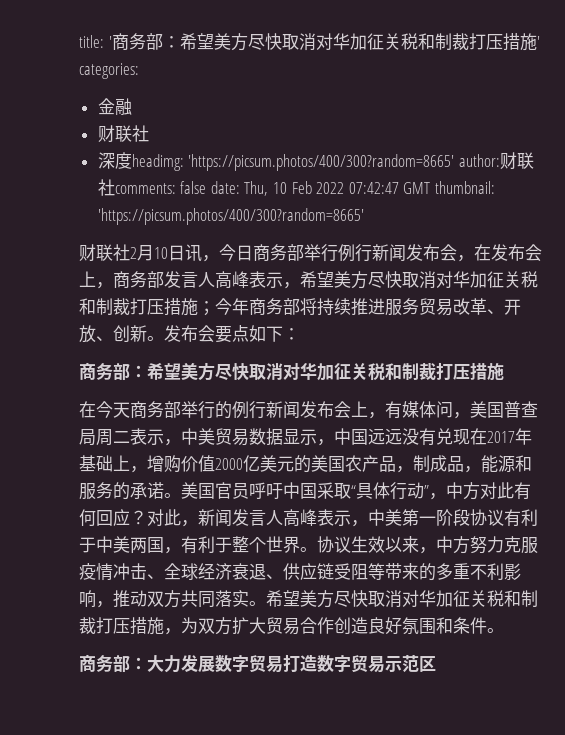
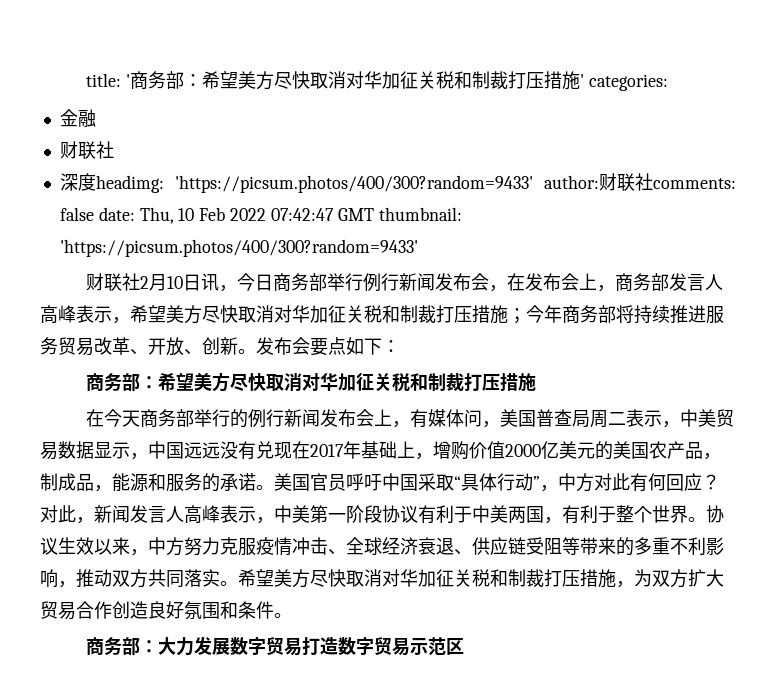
- 深度headimg: 'https://picsum.photos/400/300?random=8665' author:财联社comments: false date: Thu, 10 Feb 2022 07:42:47 GMT thumbnail: 'https://picsum.photos/400/300?random=8665'
+ 深度headimg: 'https://picsum.photos/400/300?random=9433' author:财联社comments: false date: Thu, 10 Feb 2022 07:42:47 GMT thumbnail: 'https://picsum.photos/400/300?random=9433'

